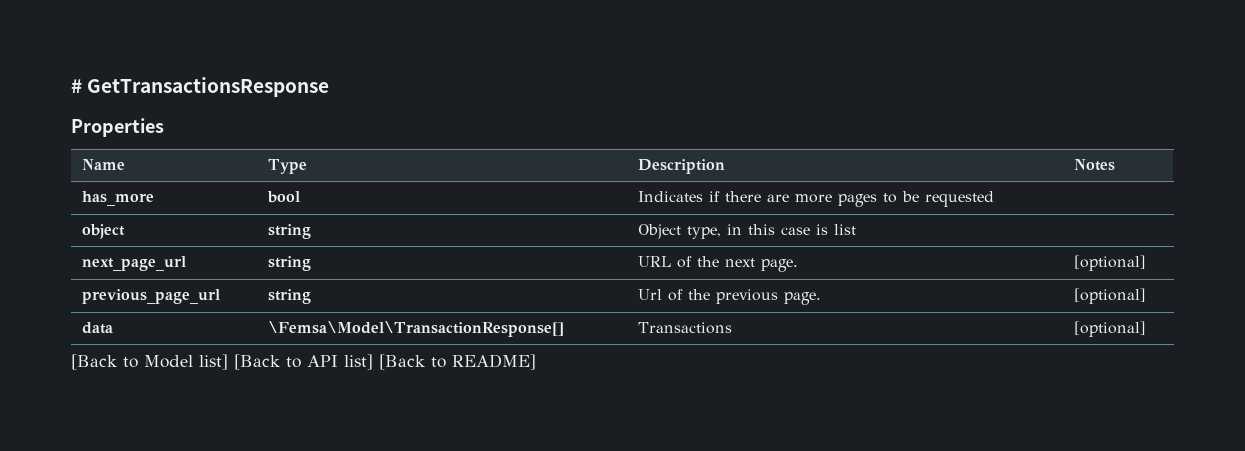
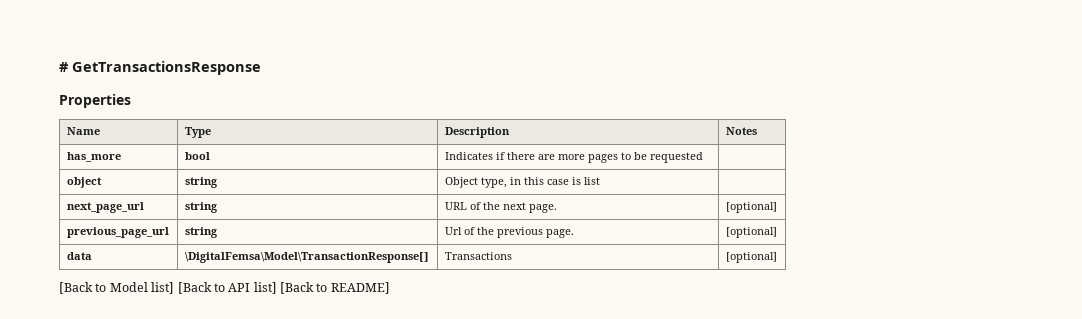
- data | \Femsa\Model\TransactionResponse[] | Transactions | [optional]
+ data | \DigitalFemsa\Model\TransactionResponse[] | Transactions | [optional]

